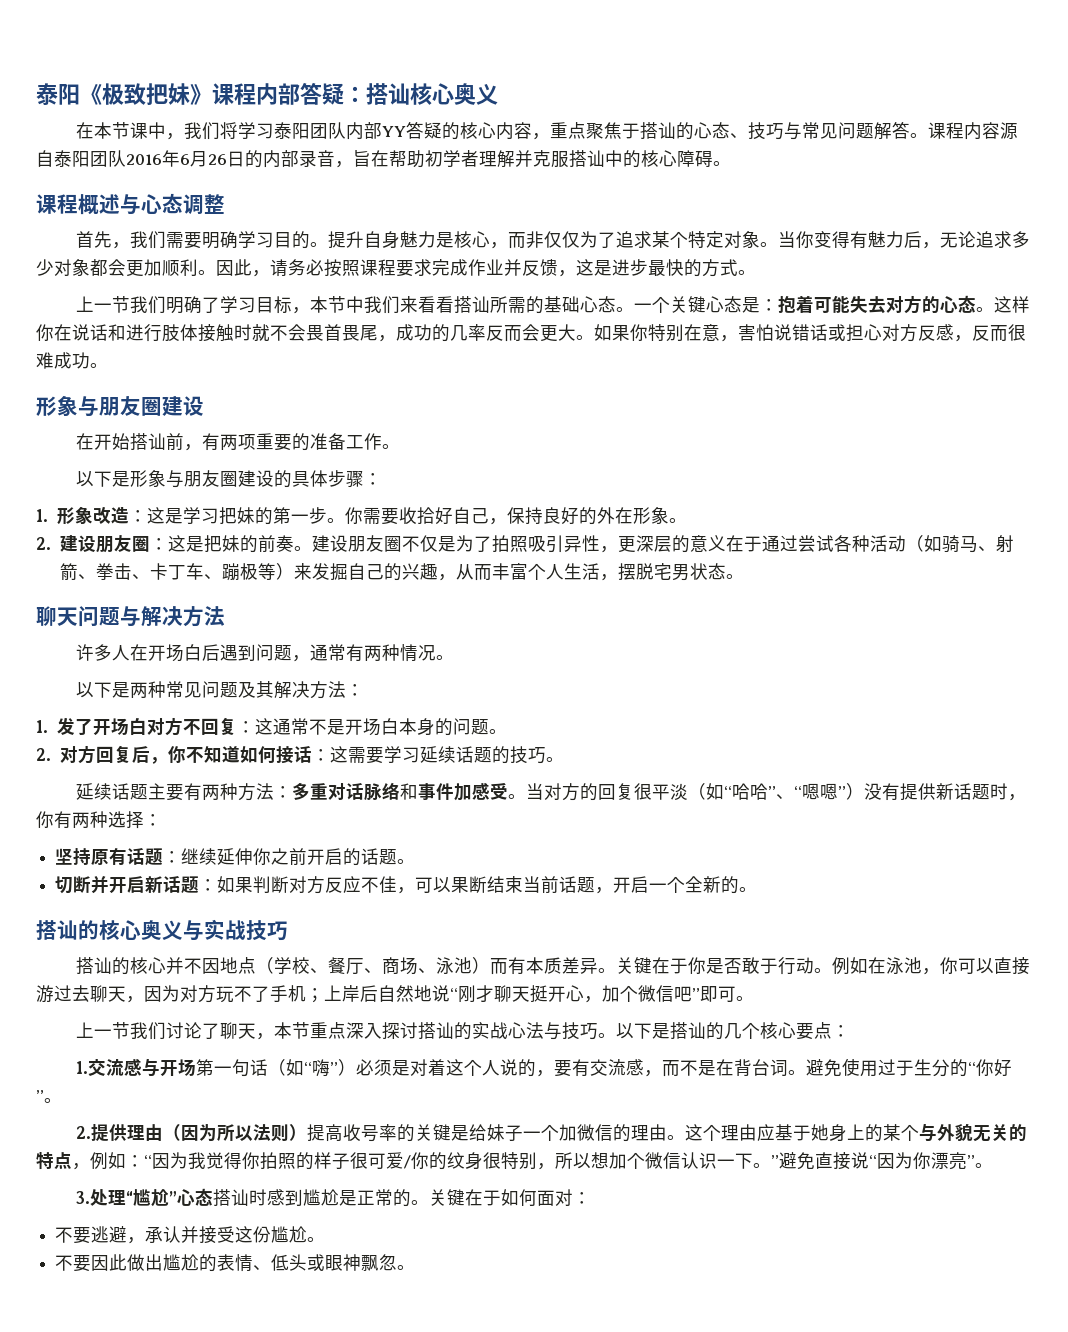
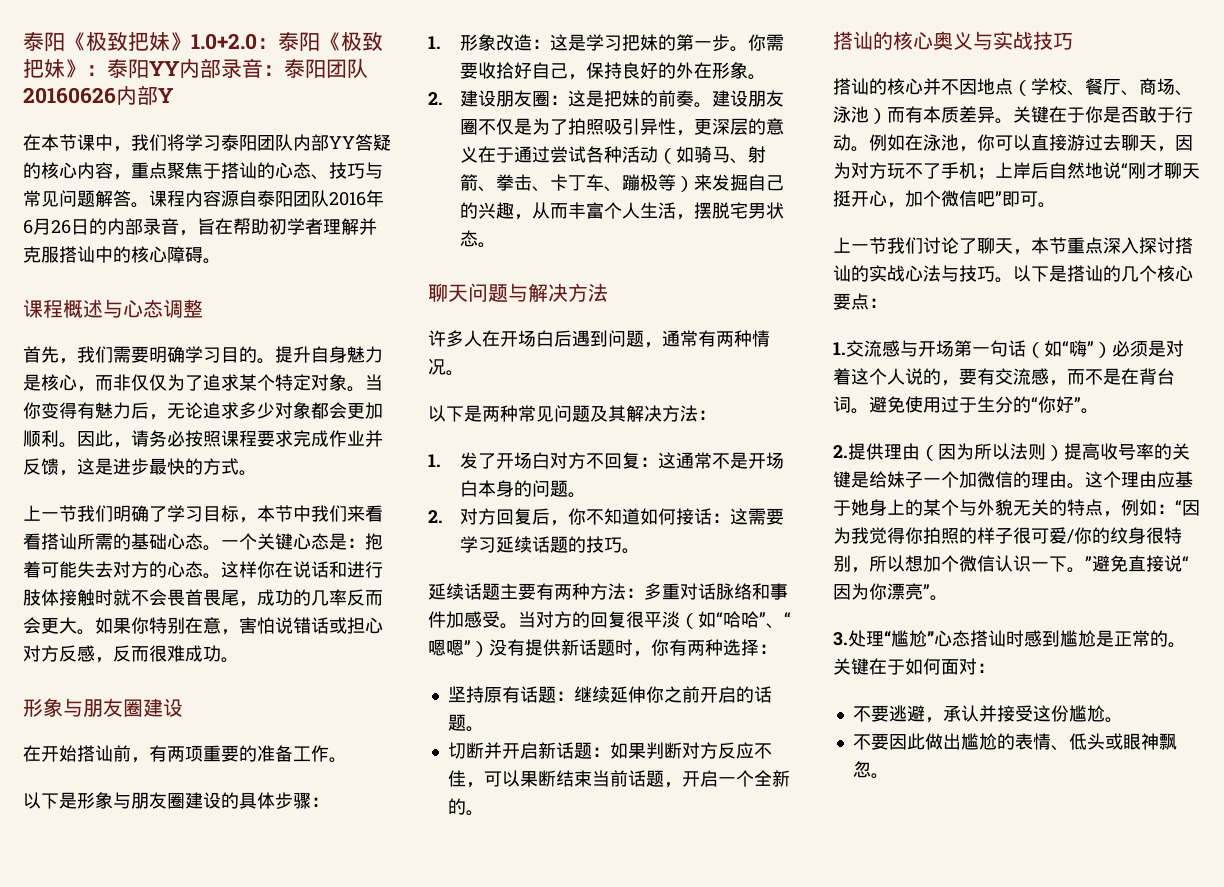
- 泰阳《极致把妹》课程内部答疑：搭讪核心奥义
+ 泰阳《极致把妹》1.0+2.0：泰阳《极致把妹》：泰阳YY内部录音：泰阳团队20160626内部Y

